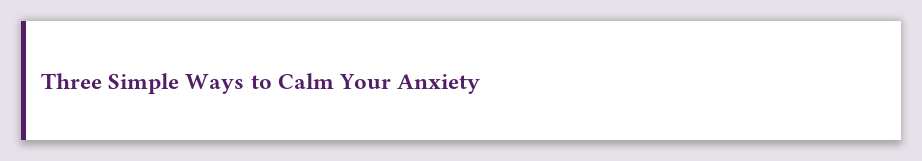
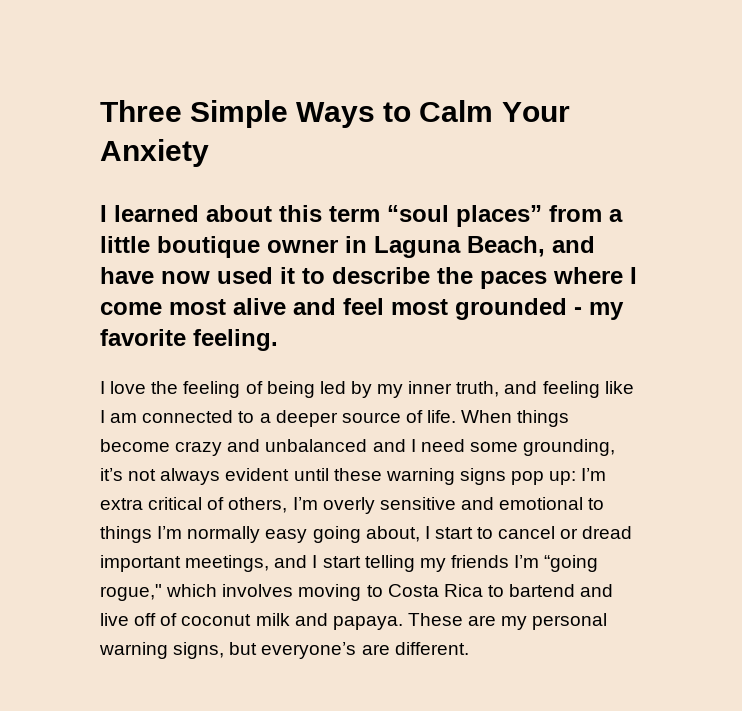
+ I learned about this term “soul places” from a little boutique owner in Laguna Beach, and have now used it to describe the paces where I come most alive and feel most grounded - my favorite feeling.
+ I love the feeling of being led by my inner truth, and feeling like I am connected to a deeper source of life. When things become crazy and unbalanced and I need some grounding, it’s not always evident until these warning signs pop up: I’m extra critical of others, I’m overly sensitive and emotional to things I’m normally easy going about, I start to cancel or dread important meetings, and I start telling my friends I’m “going rogue," which involves moving to Costa Rica to bartend and live off of coconut milk and papaya. These are my personal warning signs, but everyone’s are different.

